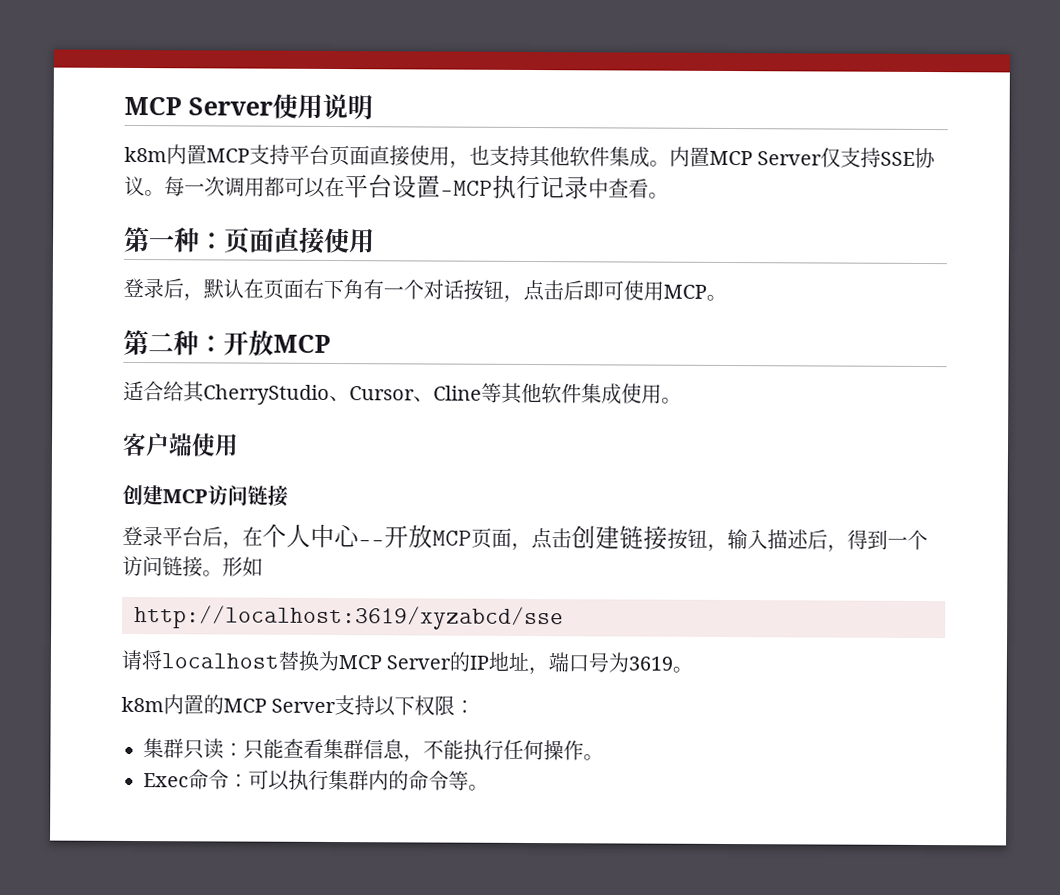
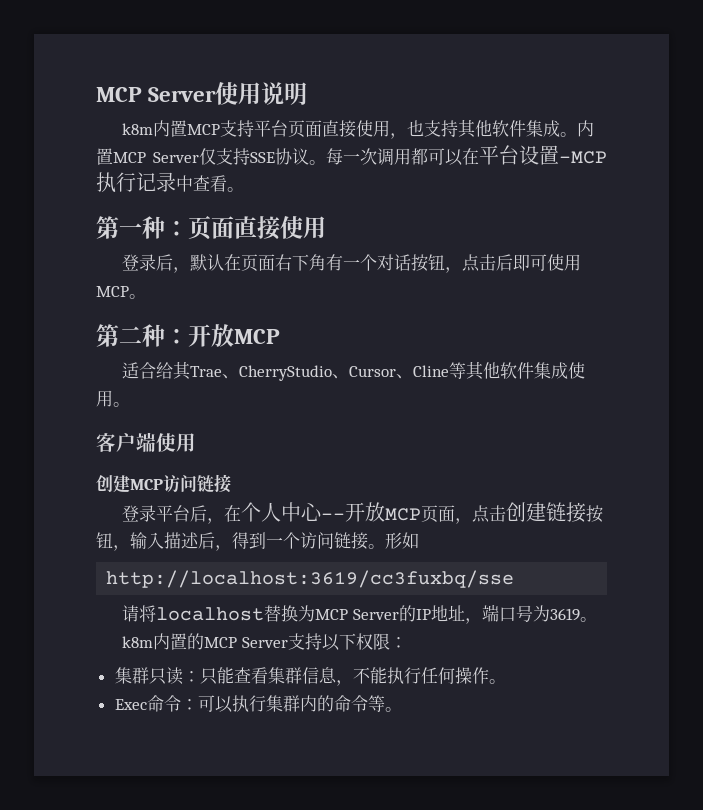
- 适合给其CherryStudio、Cursor、Cline等其他软件集成使用。
+ 适合给其Trae、CherryStudio、Cursor、Cline等其他软件集成使用。
- http://localhost:3619/xyzabcd/sse
+ http://localhost:3619/cc3fuxbq/sse

